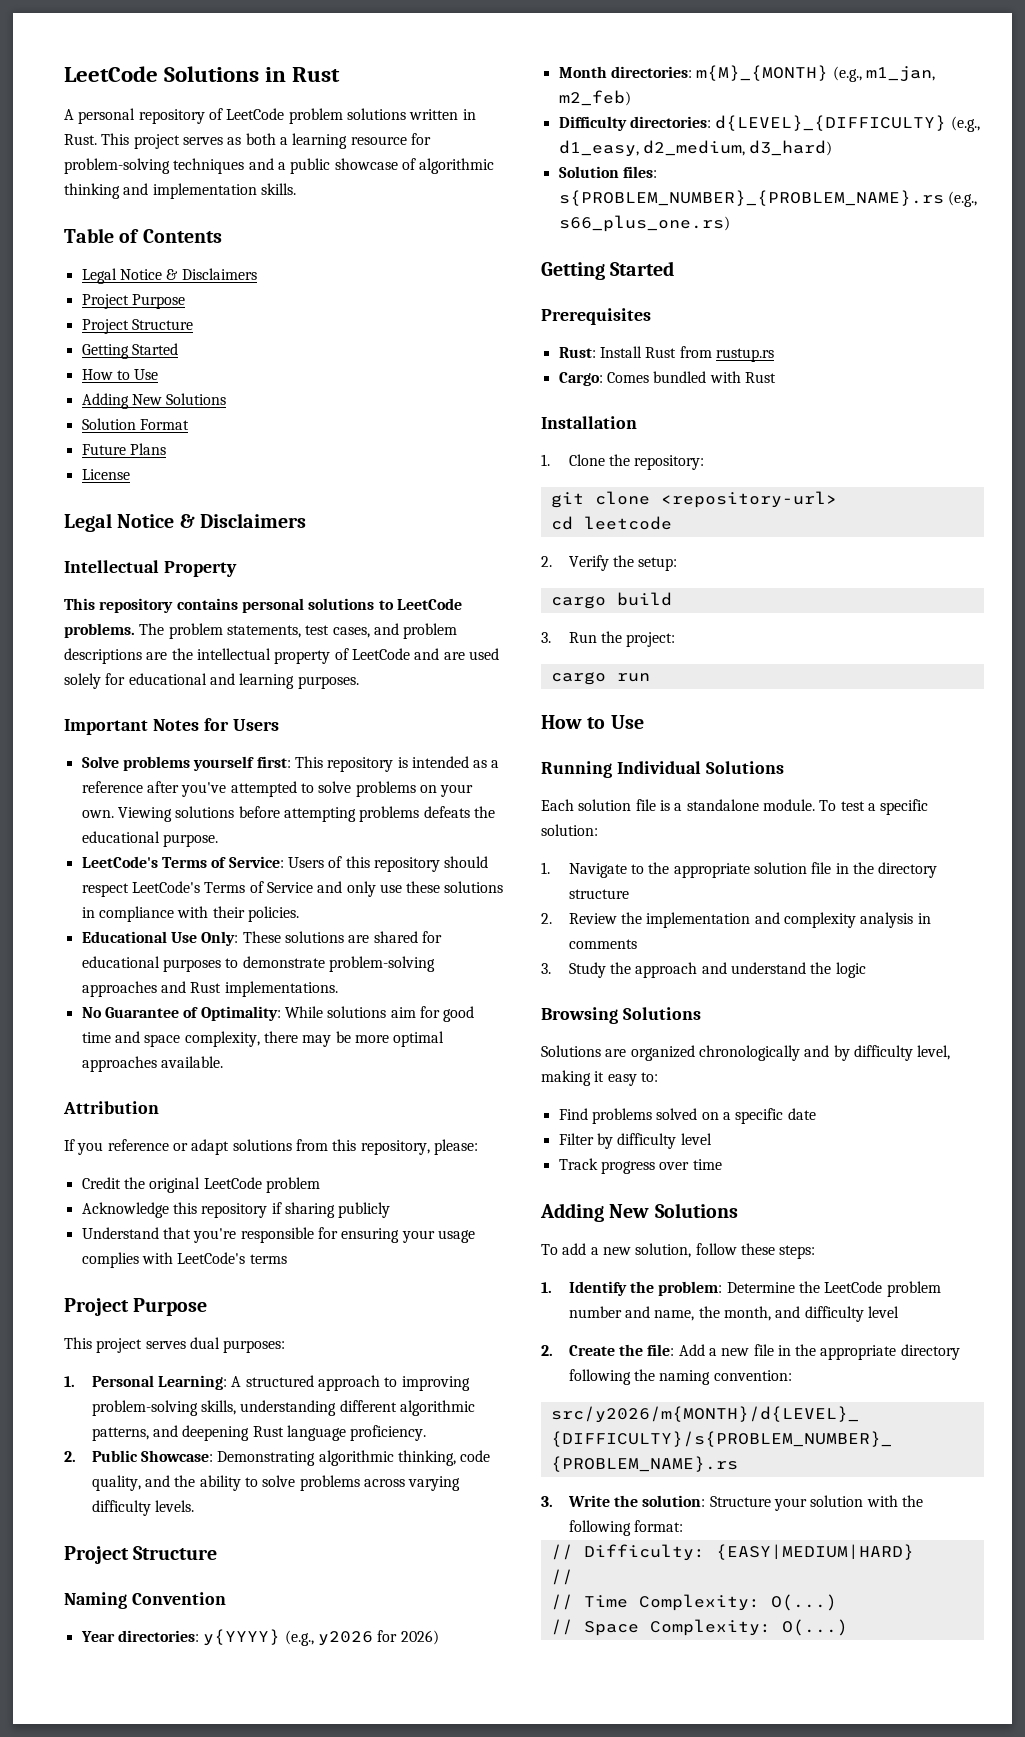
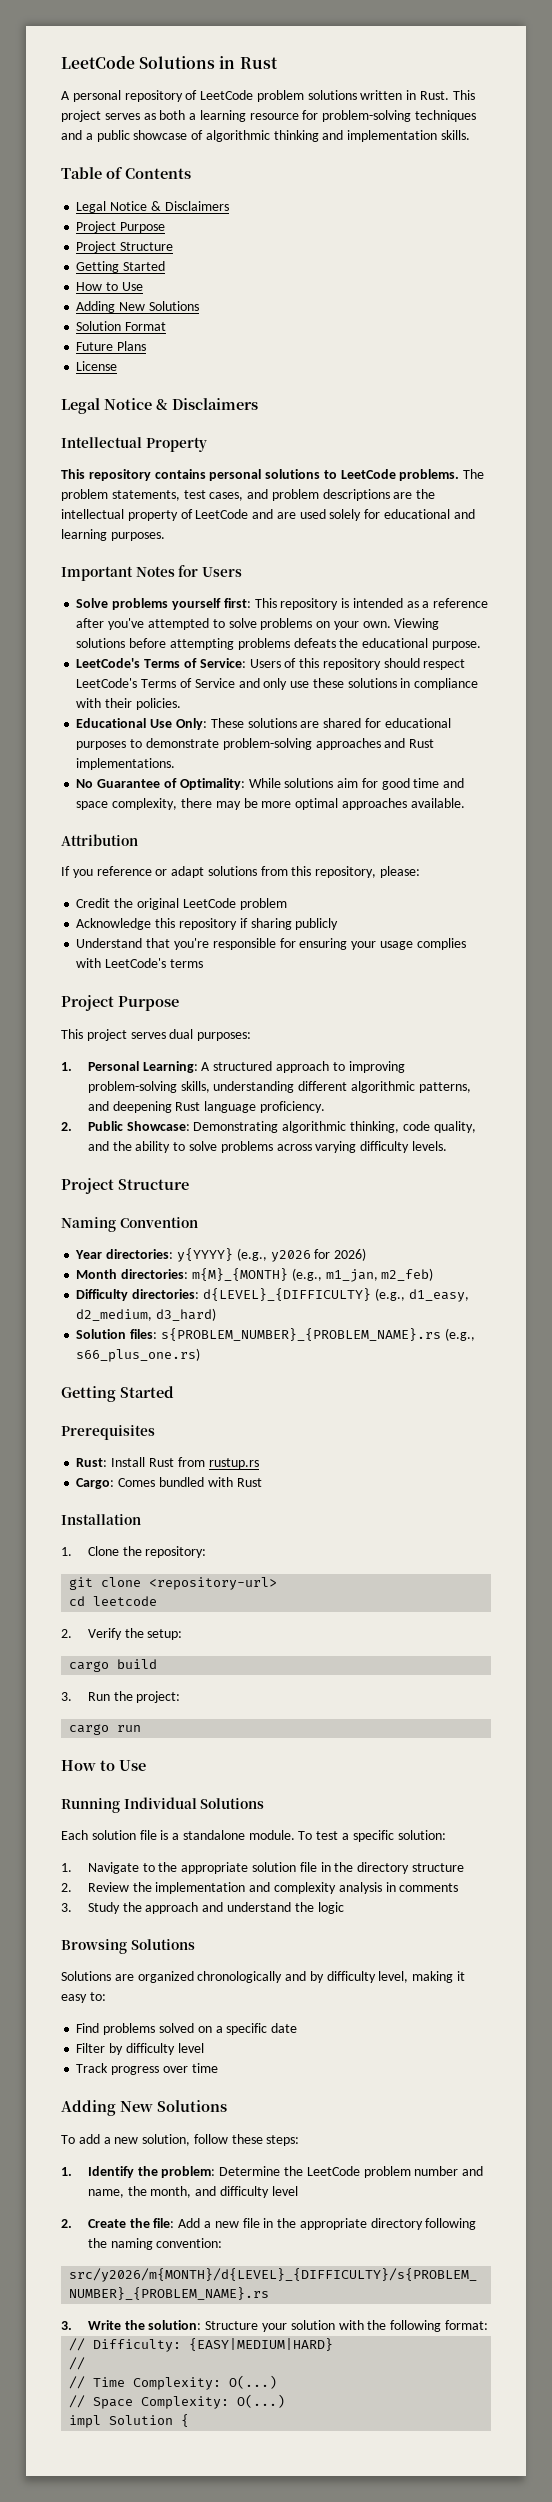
+ impl Solution {

